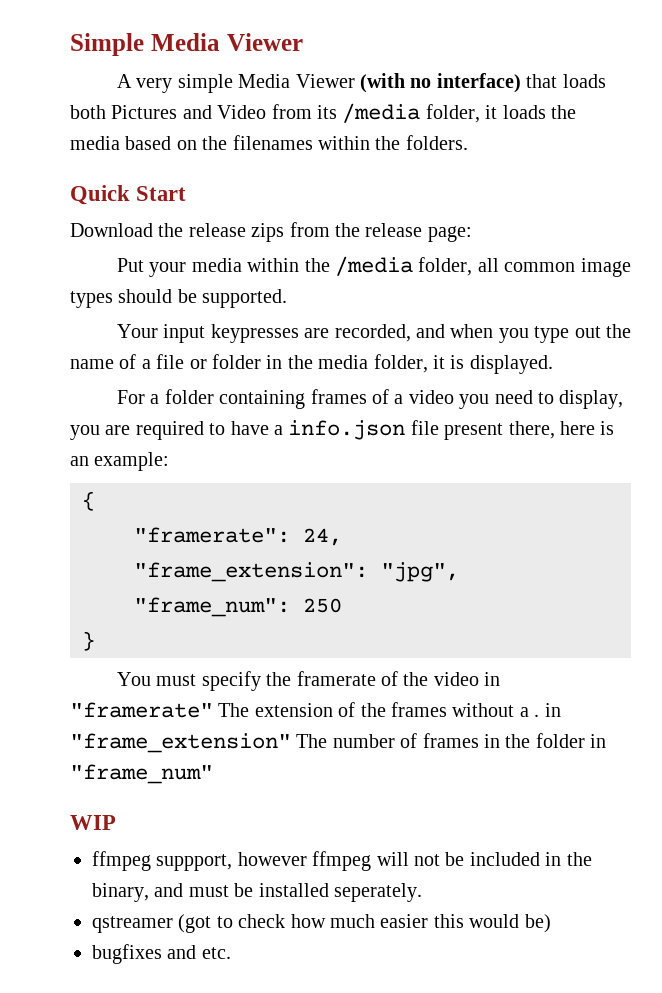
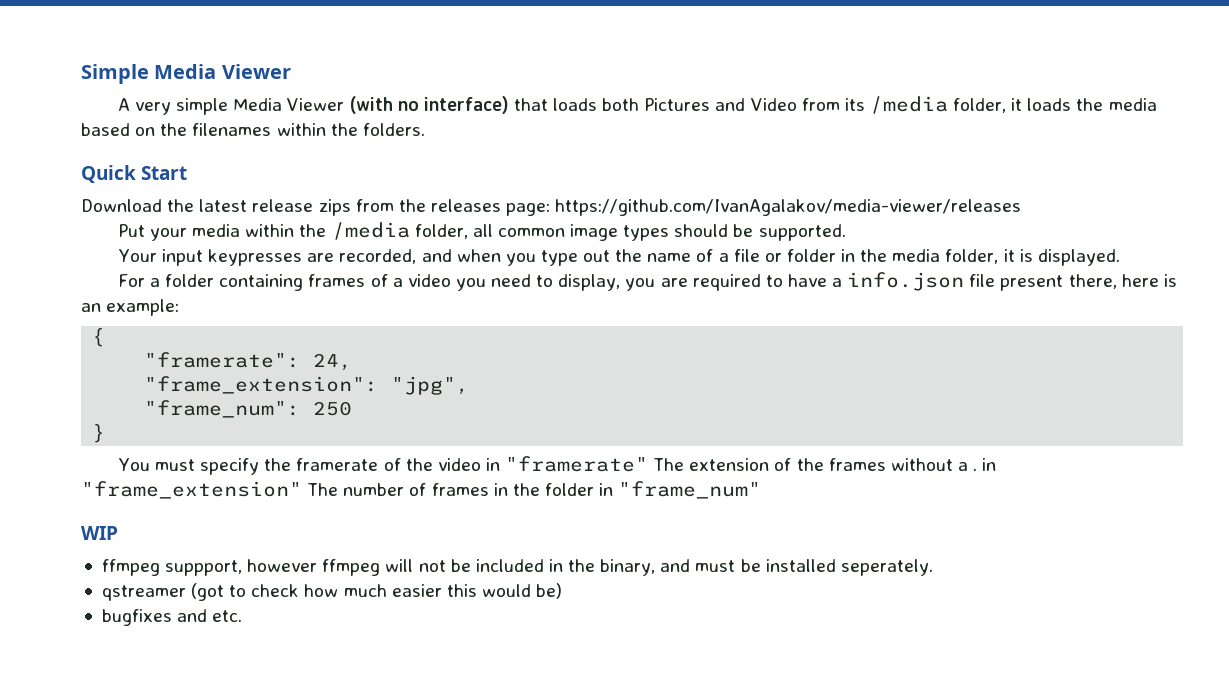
- Download the release zips from the release page:
+ Download the latest release zips from the releases page: https://github.com/IvanAgalakov/media-viewer/releases

